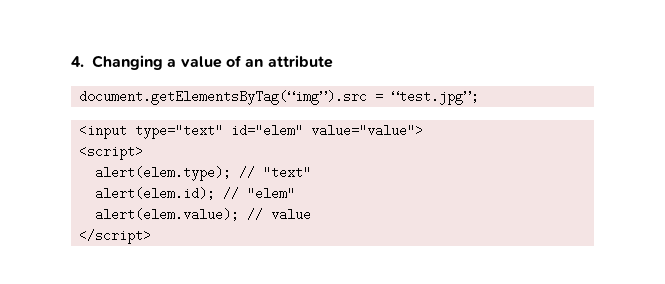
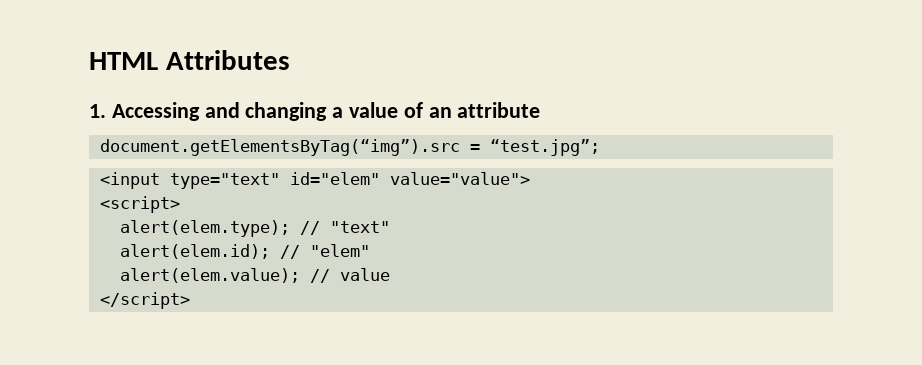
- 4. Changing a value of an attribute
+ HTML Attributes
+ 1. Accessing and changing a value of an attribute

